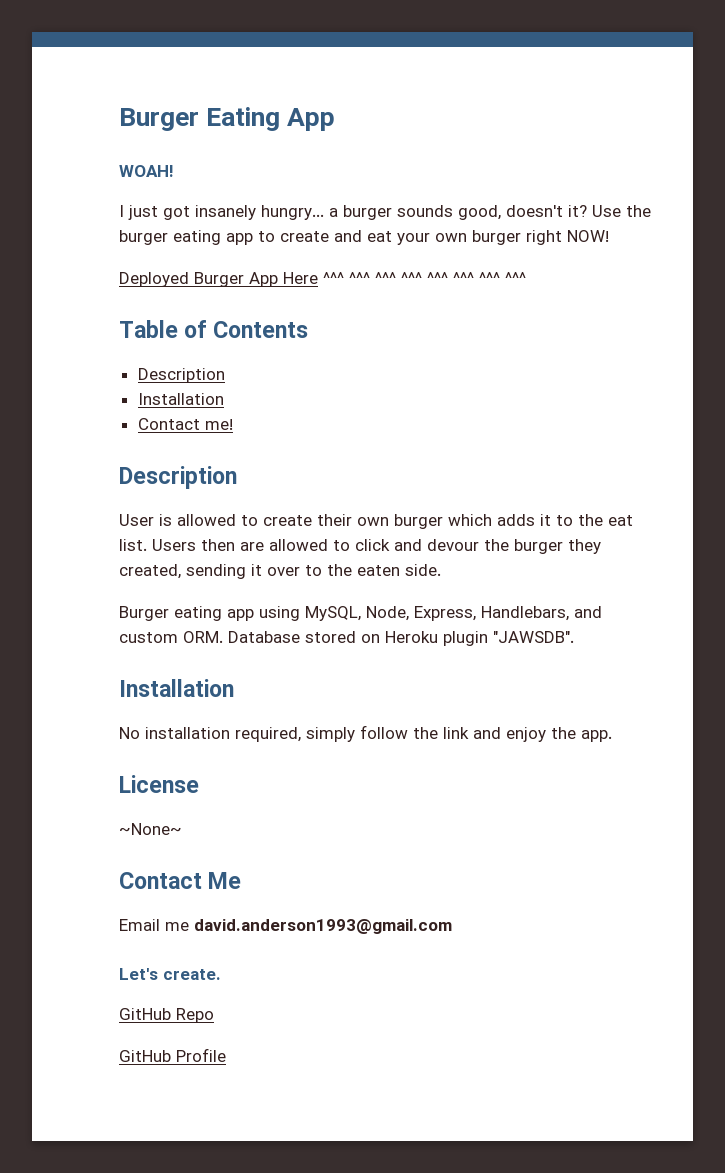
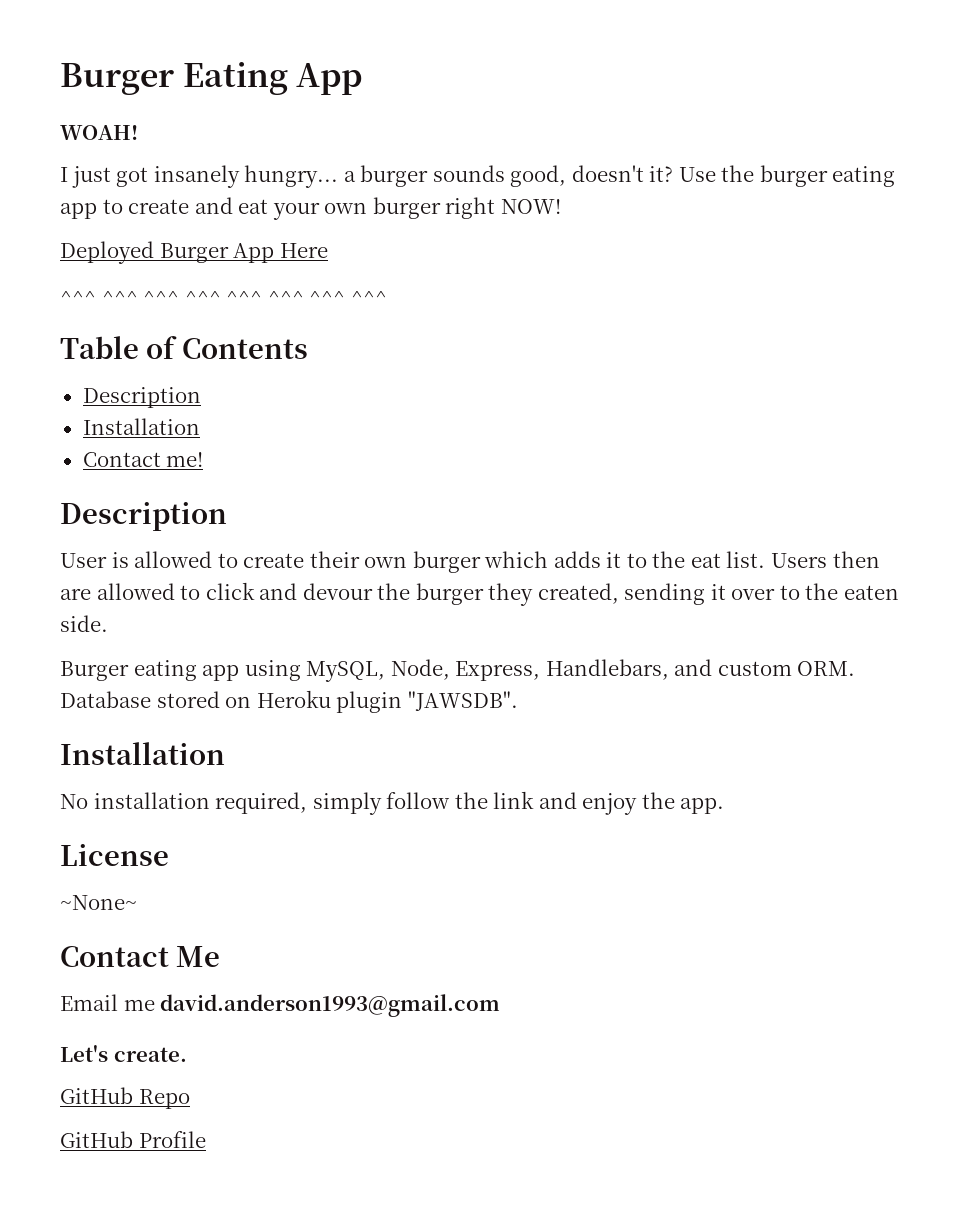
- Deployed Burger App Here ^^^ ^^^ ^^^ ^^^ ^^^ ^^^ ^^^ ^^^
+ Deployed Burger App Here
+ ^^^ ^^^ ^^^ ^^^ ^^^ ^^^ ^^^ ^^^

